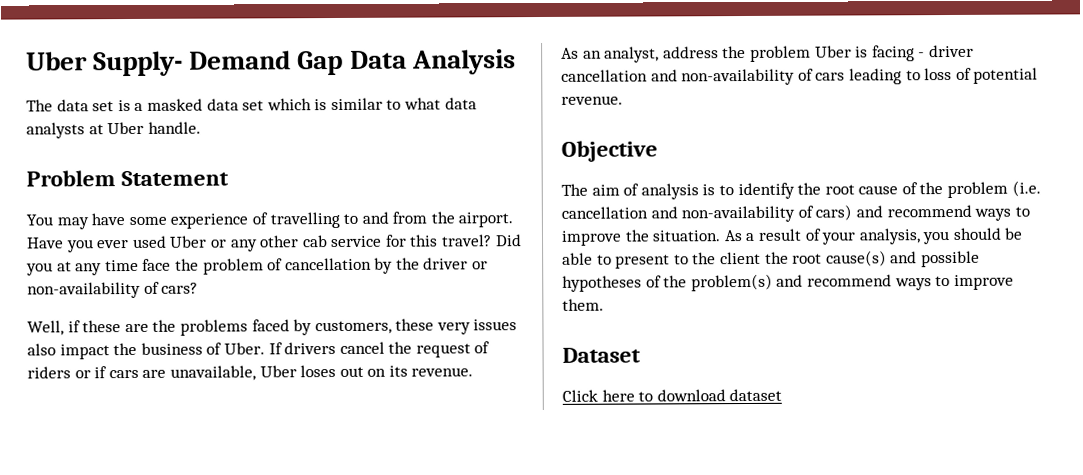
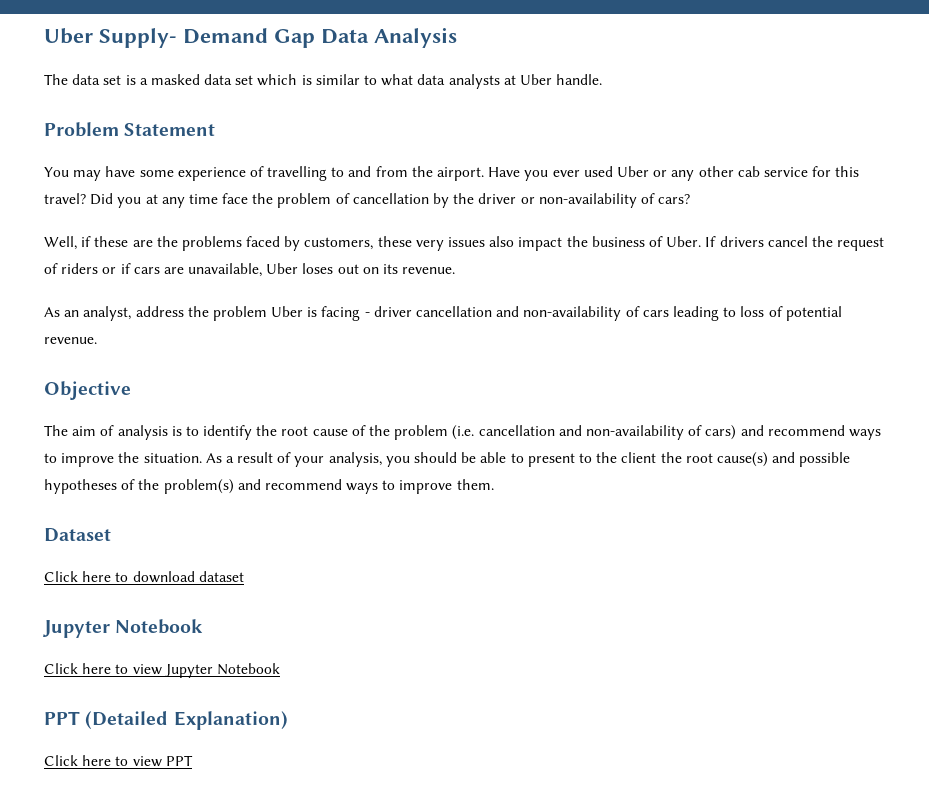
  Click here to download dataset
+ Jupyter Notebook
+ Click here to view Jupyter Notebook
+ PPT (Detailed Explanation)
+ Click here to view PPT

